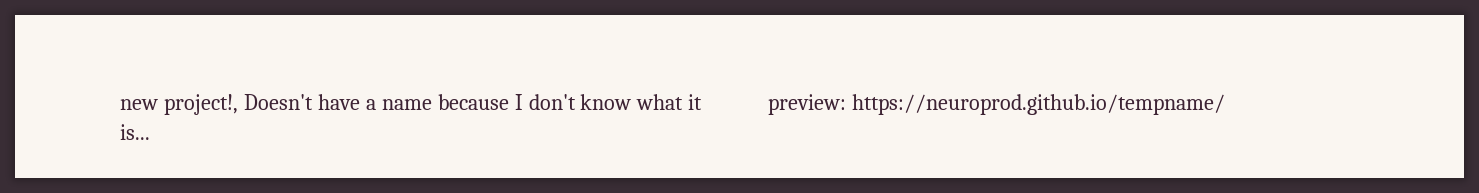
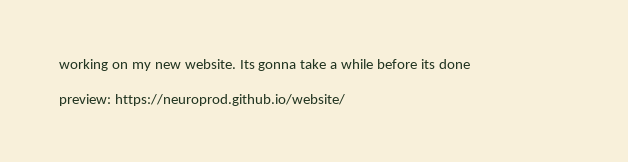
- new project!, Doesn't have a name because I don't know what it is...
+ working on my new website. Its gonna take a while before its done
- preview: https://neuroprod.github.io/tempname/
+ preview: https://neuroprod.github.io/website/

